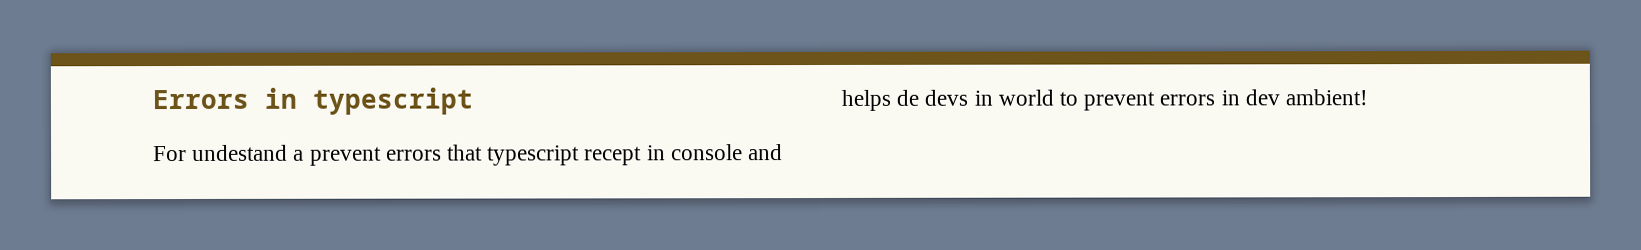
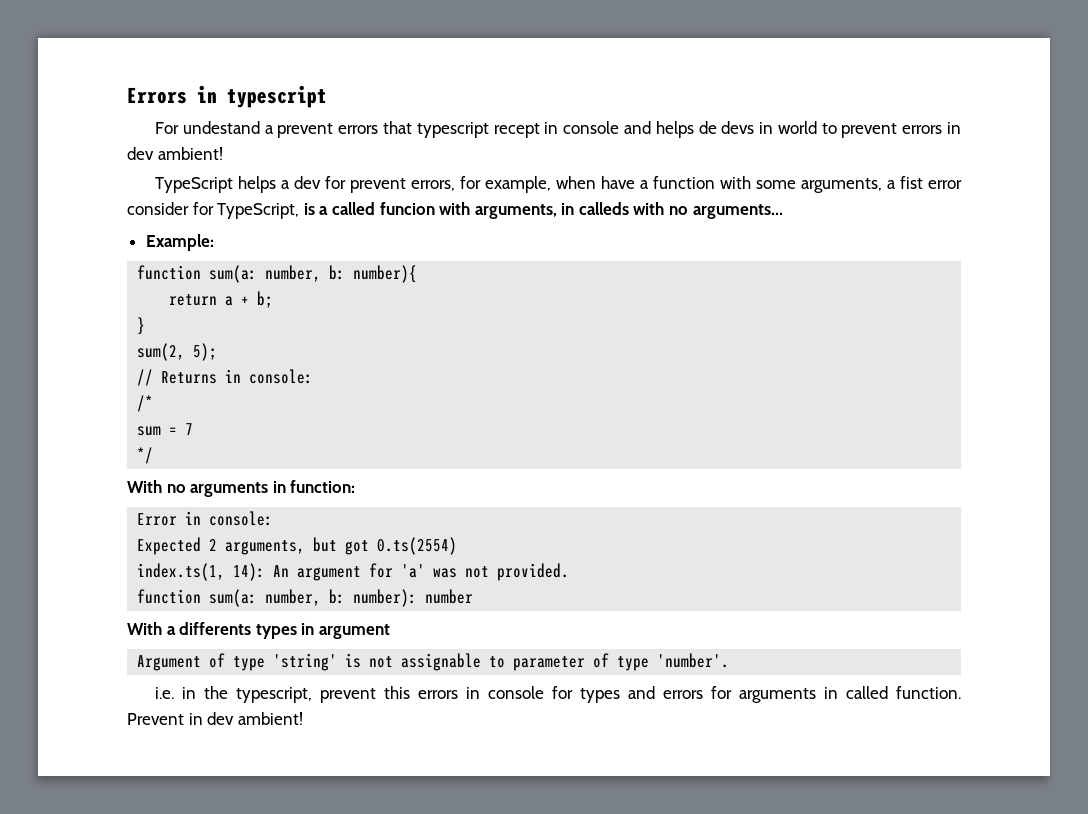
+ TypeScript helps a dev for prevent errors, for example, when have a function with some arguments, a fist error consider for TypeScript, is a called funcion with arguments, in calleds with no arguments...
+ Example:
+ function sum(a: number, b: number){
+ return a + b;
+ }
+ sum(2, 5);
+ // Returns in console:
+ /*
+ sum = 7
+ */
+ With no arguments in function:
+ Error in console:
+ Expected 2 arguments, but got 0.ts(2554)
+ index.ts(1, 14): An argument for 'a' was not provided.
+ function sum(a: number, b: number): number
+ With a differents types in argument
+ Argument of type 'string' is not assignable to parameter of type 'number'.
+ i.e. in the typescript, prevent this errors in console for types and errors for arguments in called function. Prevent in dev ambient!

